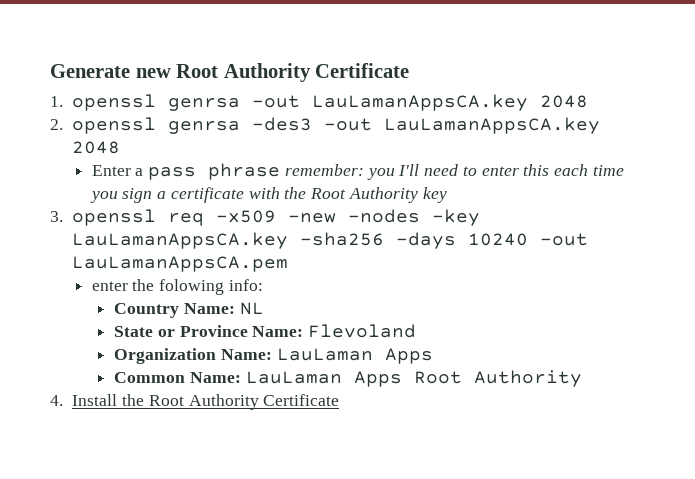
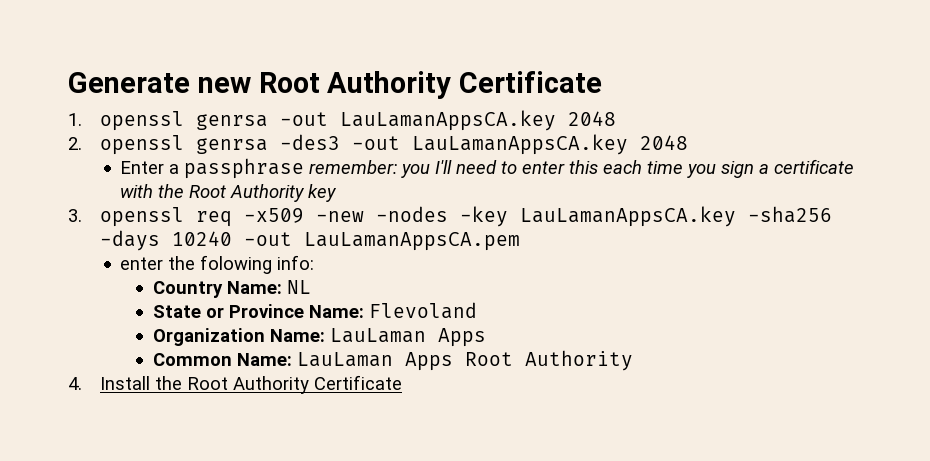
- Enter a pass phrase remember: you I'll need to enter this each time you sign a certificate with the Root Authority key
+ Enter a passphrase remember: you I'll need to enter this each time you sign a certificate with the Root Authority key

